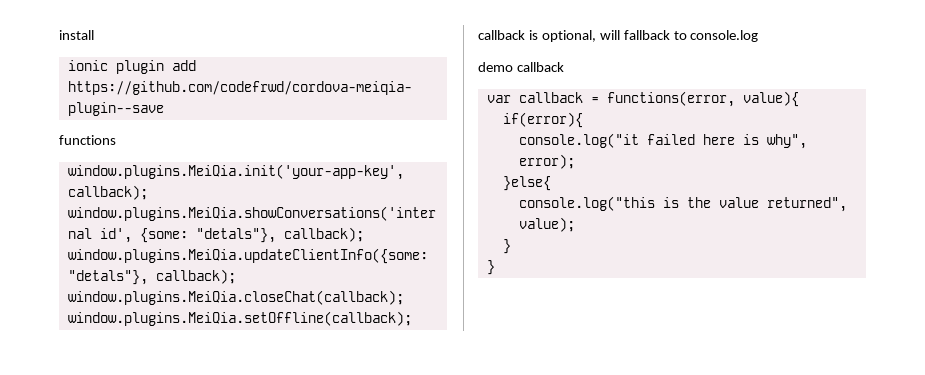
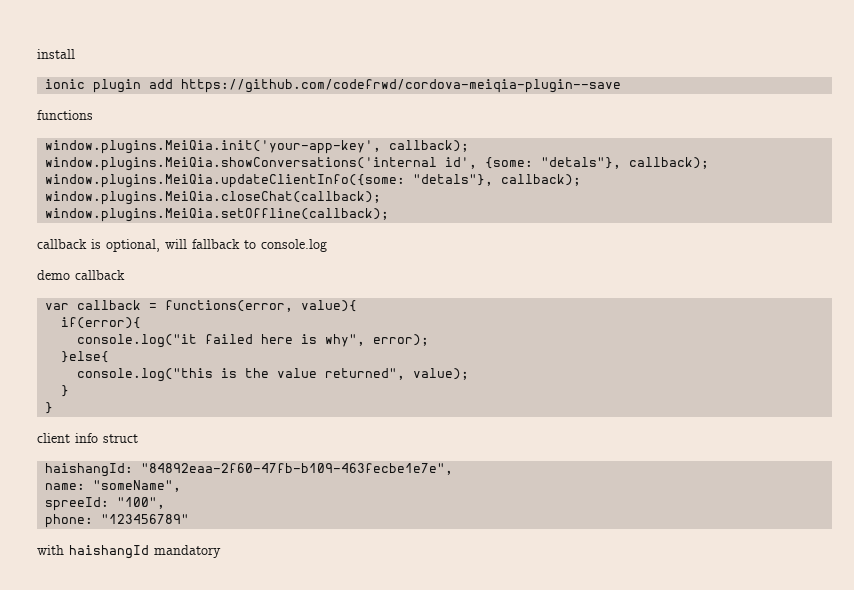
+ client info struct
+ haishangId: "84892eaa-2f60-47fb-b109-463fecbe1e7e",
+ name: "someName",
+ spreeId: "100",
+ phone: "123456789"
+ with haishangId mandatory

